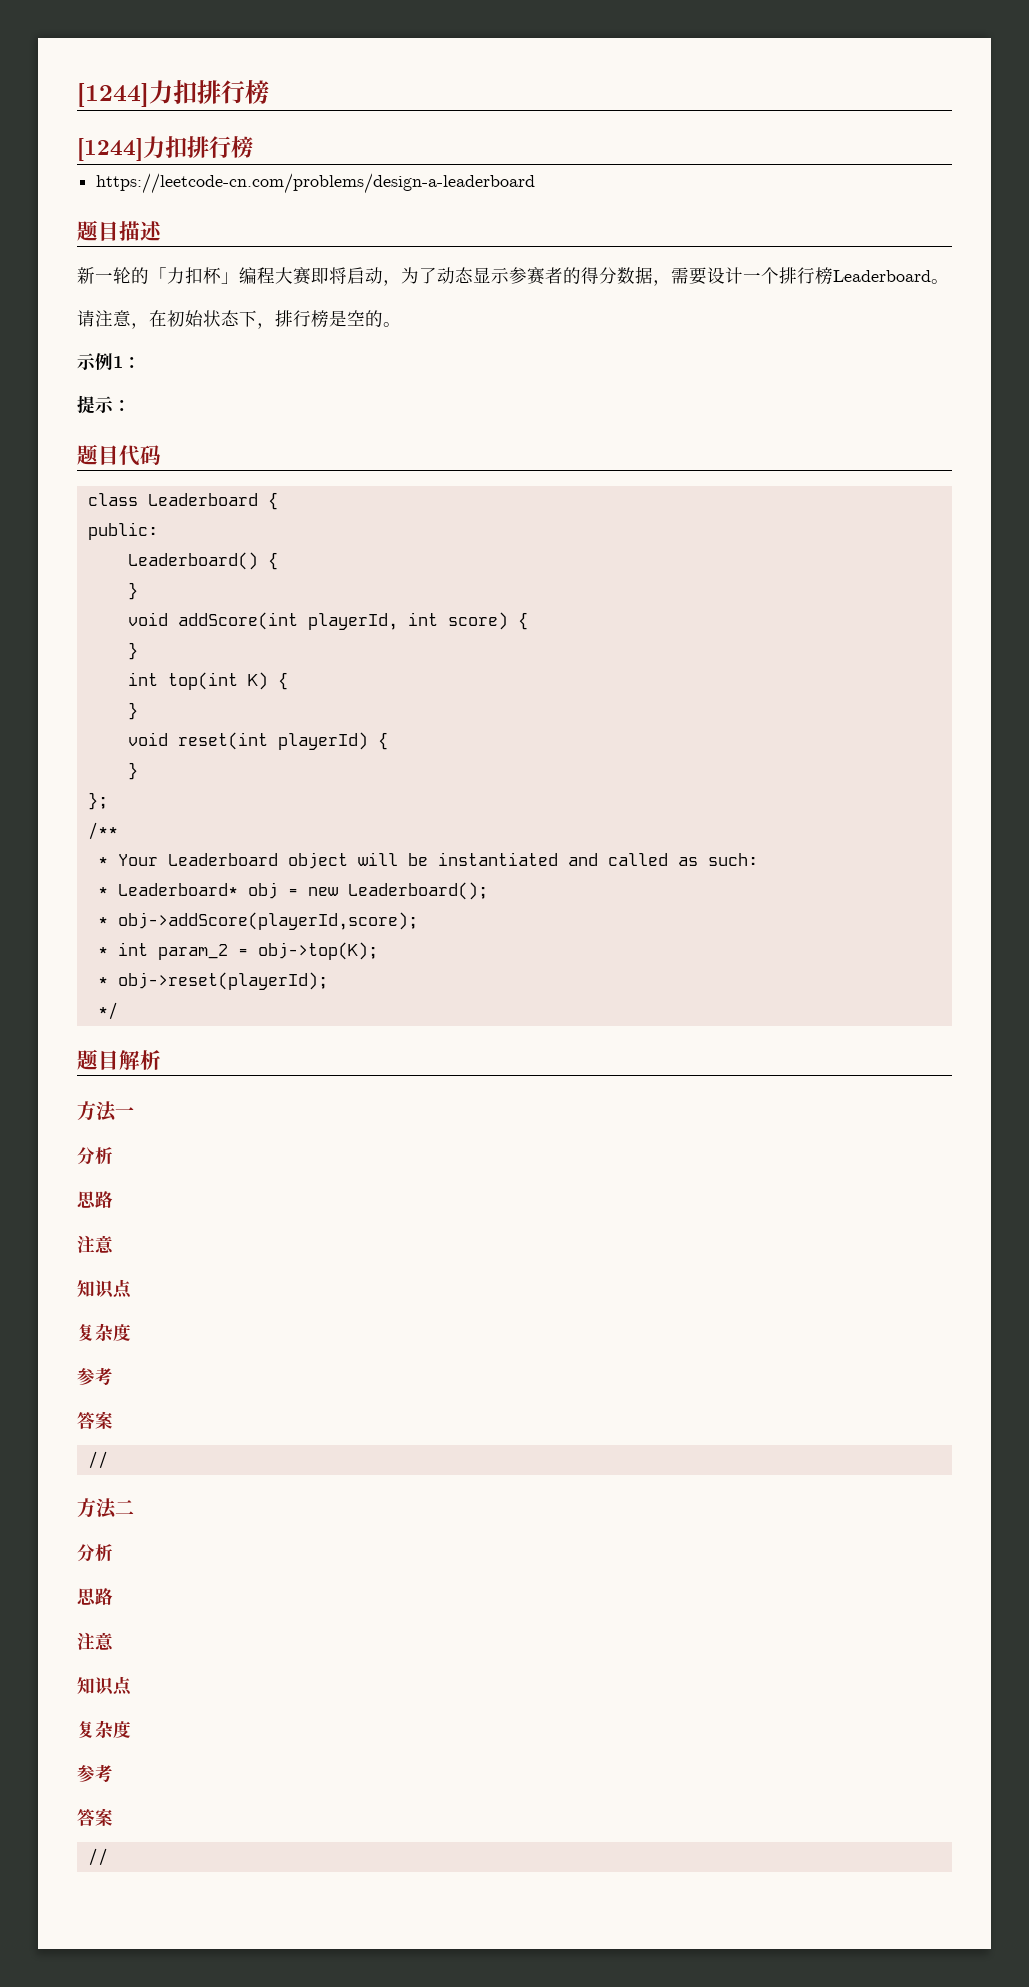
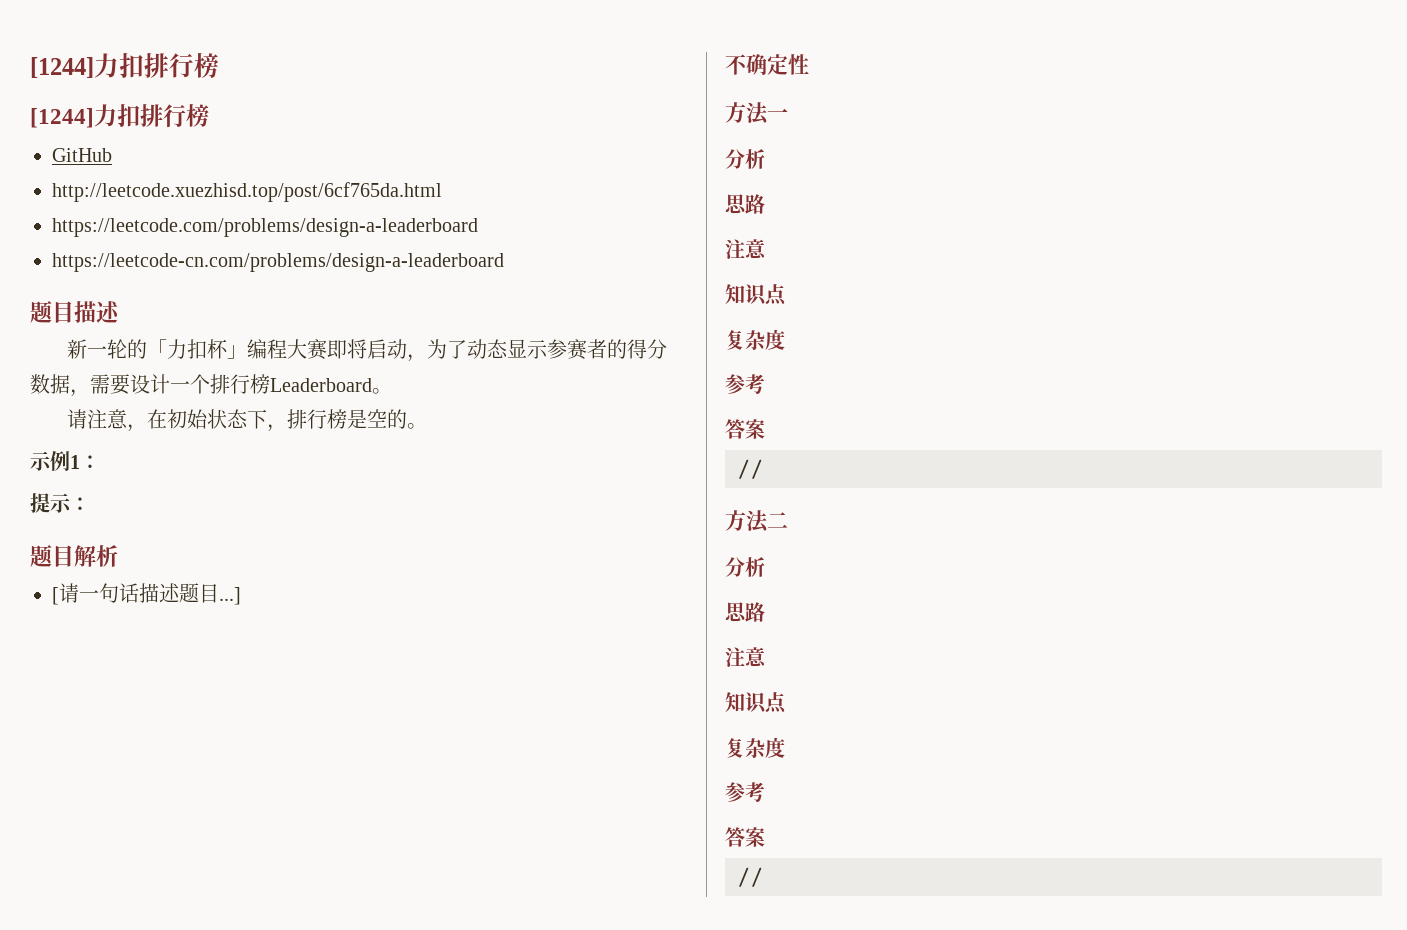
+ GitHub
+ http://leetcode.xuezhisd.top/post/6cf765da.html
+ https://leetcode.com/problems/design-a-leaderboard
- 题目代码
- class Leaderboard {
- public:
- Leaderboard() {
- }
- void addScore(int playerId, int score) {
- }
- int top(int K) {
- }
- void reset(int playerId) {
- }
- };
- /**
- * Your Leaderboard object will be instantiated and called as such:
- * Leaderboard* obj = new Leaderboard();
- * obj->addScore(playerId,score);
- * int param_2 = obj->top(K);
- * obj->reset(playerId);
- */
  题目解析
+ [请一句话描述题目...]
+ 不确定性

